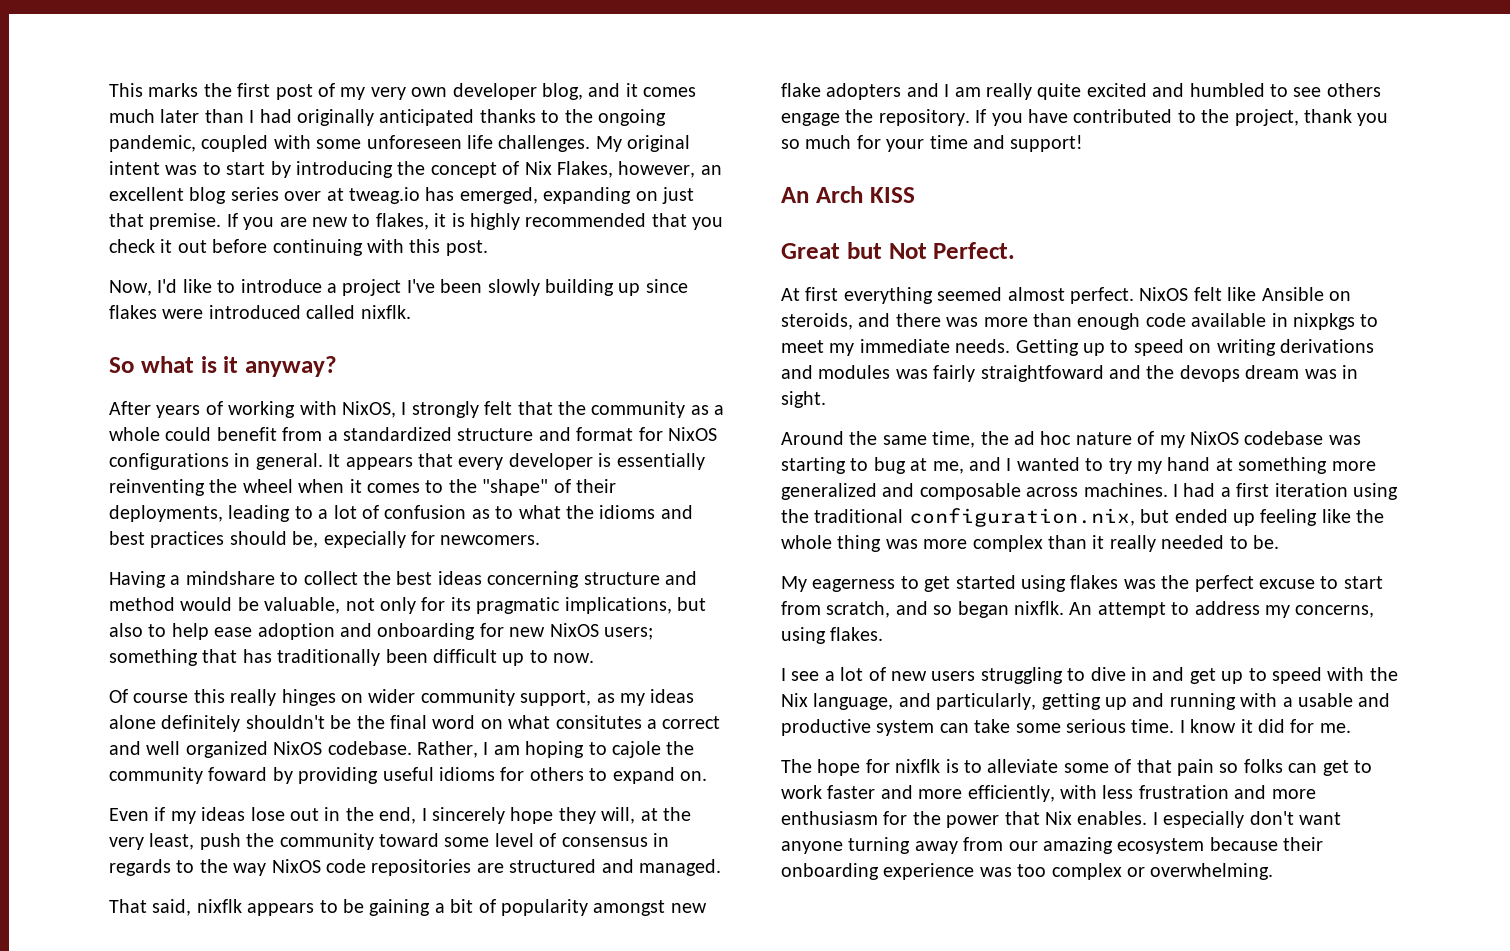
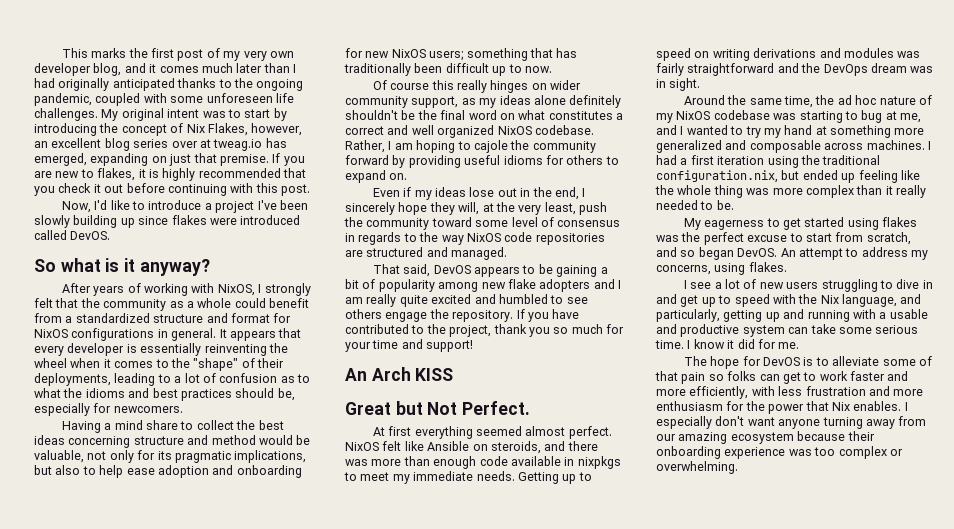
- Now, I'd like to introduce a project I've been slowly building up since flakes were introduced called nixflk.
+ Now, I'd like to introduce a project I've been slowly building up since flakes were introduced called DevOS.
- It appears that every developer is essentially reinventing the wheel when it comes to the "shape" of their deployments, leading to a lot of confusion as to what the idioms and best practices should be, expecially for newcomers.
+ It appears that every developer is essentially reinventing the wheel when it comes to the "shape" of their deployments, leading to a lot of confusion as to what the idioms and best practices should be, especially for newcomers.
- Having a mindshare to collect the best ideas concerning structure and method would be valuable, not only for its pragmatic implications, but also to help ease adoption and onboarding for new NixOS users; something that has traditionally been difficult up to now.
+ Having a mind share to collect the best ideas concerning structure and method would be valuable, not only for its pragmatic implications, but also to help ease adoption and onboarding for new NixOS users; something that has traditionally been difficult up to now.
- Of course this really hinges on wider community support, as my ideas alone definitely shouldn't be the final word on what consitutes a correct and well organized NixOS codebase.
+ Of course this really hinges on wider community support, as my ideas alone definitely shouldn't be the final word on what constitutes a correct and well organized NixOS codebase.
- Rather, I am hoping to cajole the community foward by providing useful idioms for others to expand on.
+ Rather, I am hoping to cajole the community forward by providing useful idioms for others to expand on.
- That said, nixflk appears to be gaining a bit of popularity amongst new flake adopters and I am really quite excited and humbled to see others engage the repository.
+ That said, DevOS appears to be gaining a bit of popularity among new flake adopters and I am really quite excited and humbled to see others engage the repository.
- Getting up to speed on writing derivations and modules was fairly straightfoward and the devops dream was in sight.
+ Getting up to speed on writing derivations and modules was fairly straightforward and the DevOps dream was in sight.
- My eagerness to get started using flakes was the perfect excuse to start from scratch, and so began nixflk.
+ My eagerness to get started using flakes was the perfect excuse to start from scratch, and so began DevOS.
- The hope for nixflk is to alleviate some of that pain so folks can get to work faster and more efficiently, with less frustration and more enthusiasm for the power that Nix enables.
+ The hope for DevOS is to alleviate some of that pain so folks can get to work faster and more efficiently, with less frustration and more enthusiasm for the power that Nix enables.

